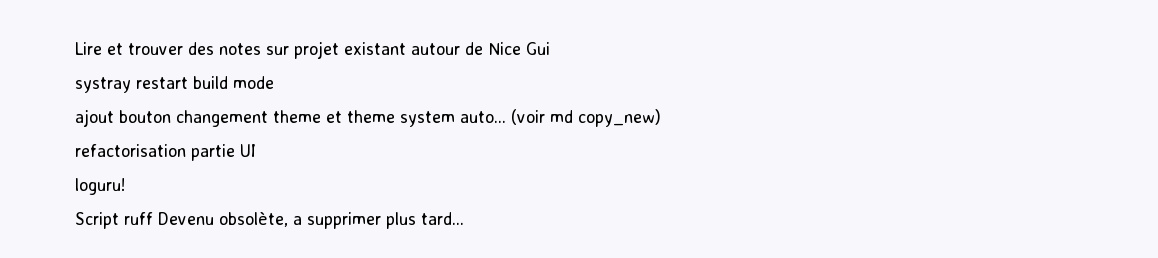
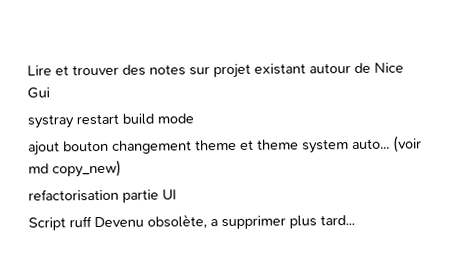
- loguru!

